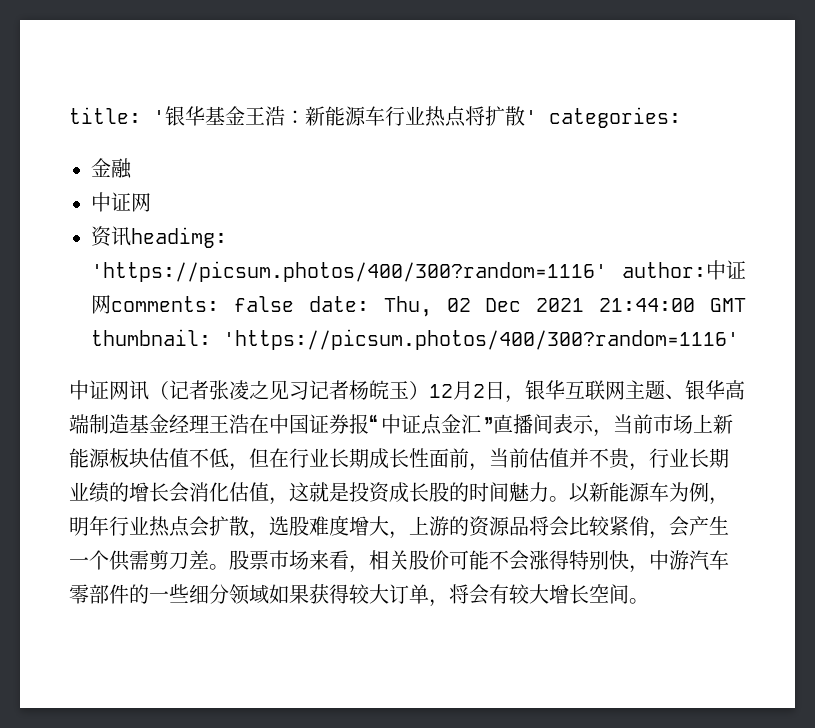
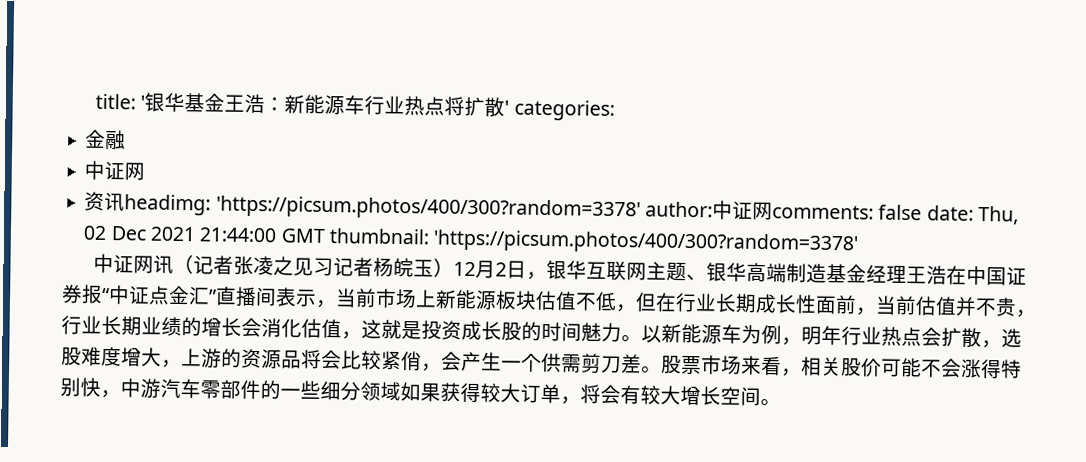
- 资讯headimg: 'https://picsum.photos/400/300?random=1116' author:中证网comments: false date: Thu, 02 Dec 2021 21:44:00 GMT thumbnail: 'https://picsum.photos/400/300?random=1116'
+ 资讯headimg: 'https://picsum.photos/400/300?random=3378' author:中证网comments: false date: Thu, 02 Dec 2021 21:44:00 GMT thumbnail: 'https://picsum.photos/400/300?random=3378'

